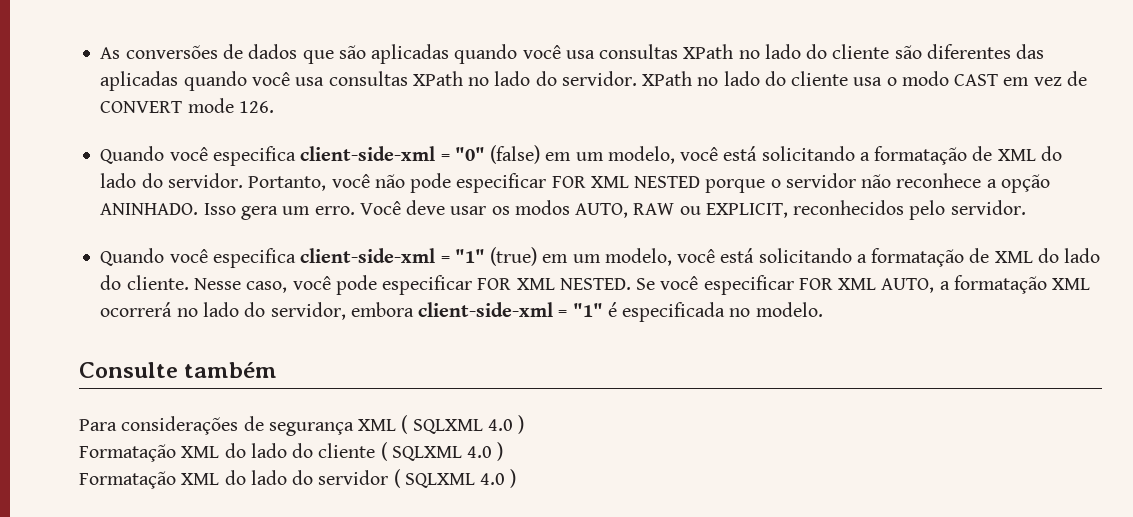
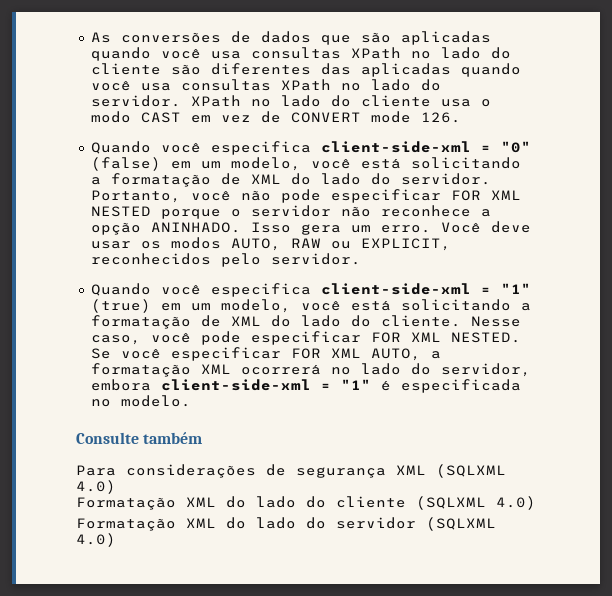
- Para considerações de segurança XML ( SQLXML 4.0 )
+ Para considerações de segurança XML (SQLXML 4.0)
- Formatação XML do lado do cliente ( SQLXML 4.0 )
+ Formatação XML do lado do cliente (SQLXML 4.0)
- Formatação XML do lado do servidor ( SQLXML 4.0 )
+ Formatação XML do lado do servidor (SQLXML 4.0)

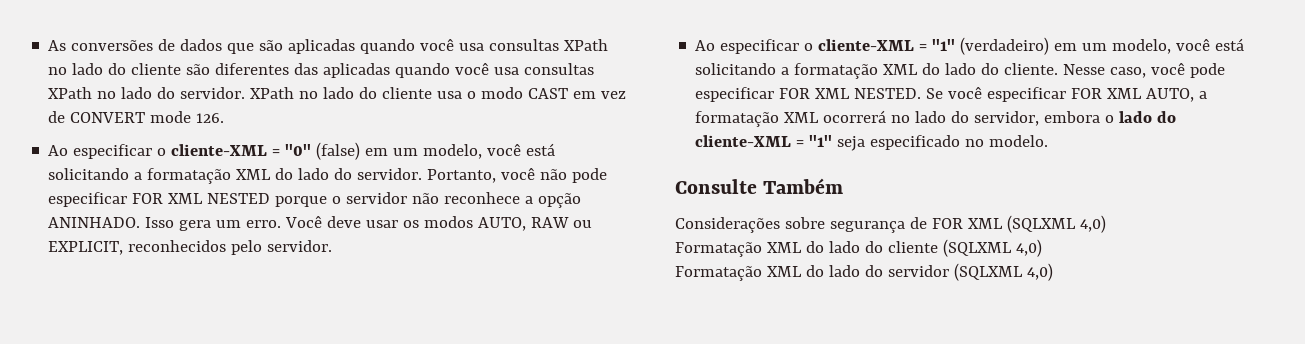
- Quando você especifica client-side-xml = "0" (false) em um modelo, você está solicitando a formatação de XML do lado do servidor.
+ Ao especificar o cliente-XML = "0" (false) em um modelo, você está solicitando a formatação XML do lado do servidor.
- Quando você especifica client-side-xml = "1" (true) em um modelo, você está solicitando a formatação de XML do lado do cliente.
+ Ao especificar o cliente-XML = "1" (verdadeiro) em um modelo, você está solicitando a formatação XML do lado do cliente.
- Se você especificar FOR XML AUTO, a formatação XML ocorrerá no lado do servidor, embora client-side-xml = "1" é especificada no modelo.
- Consulte também
- Para considerações de segurança XML (SQLXML 4.0)
+ Se você especificar FOR XML AUTO, a formatação XML ocorrerá no lado do servidor, embora o lado do cliente-XML = "1" seja especificado no modelo.
+ Consulte Também
+ Considerações sobre segurança de FOR XML (SQLXML 4,0)
- Formatação XML do lado do cliente (SQLXML 4.0)
+ Formatação XML do lado do cliente (SQLXML 4,0)
- Formatação XML do lado do servidor (SQLXML 4.0)
+ Formatação XML do lado do servidor (SQLXML 4,0)

